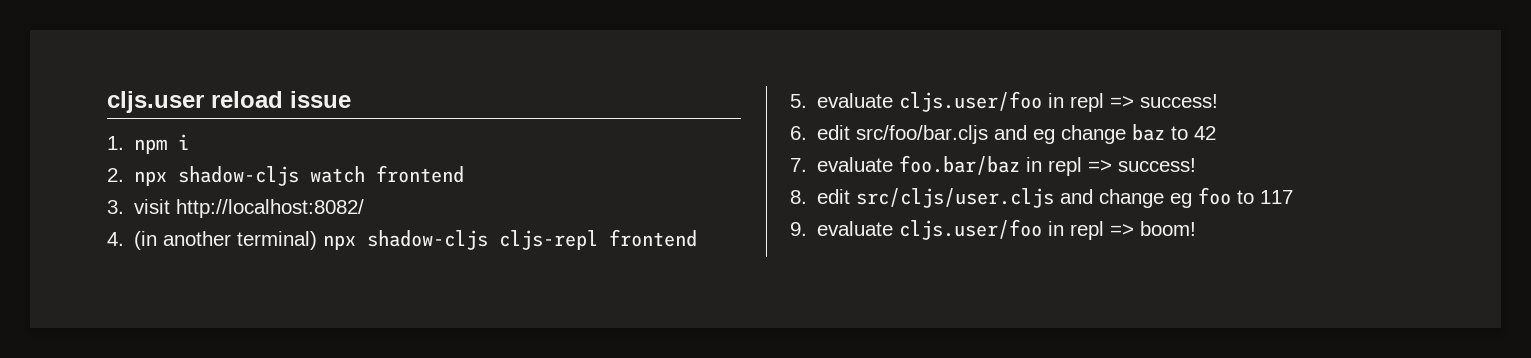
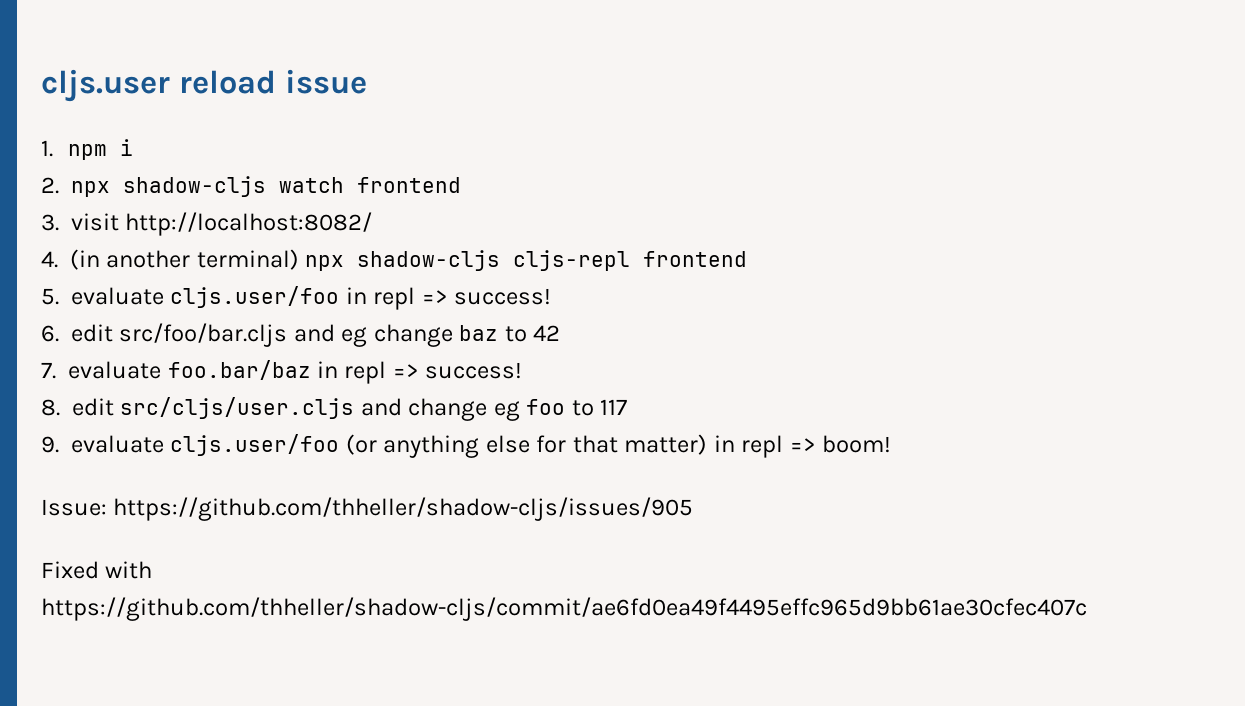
- 9. evaluate cljs.user/foo in repl => boom!
+ 9. evaluate cljs.user/foo (or anything else for that matter) in repl => boom!
+ Issue: https://github.com/thheller/shadow-cljs/issues/905
+ Fixed with https://github.com/thheller/shadow-cljs/commit/ae6fd0ea49f4495effc965d9bb61ae30cfec407c

